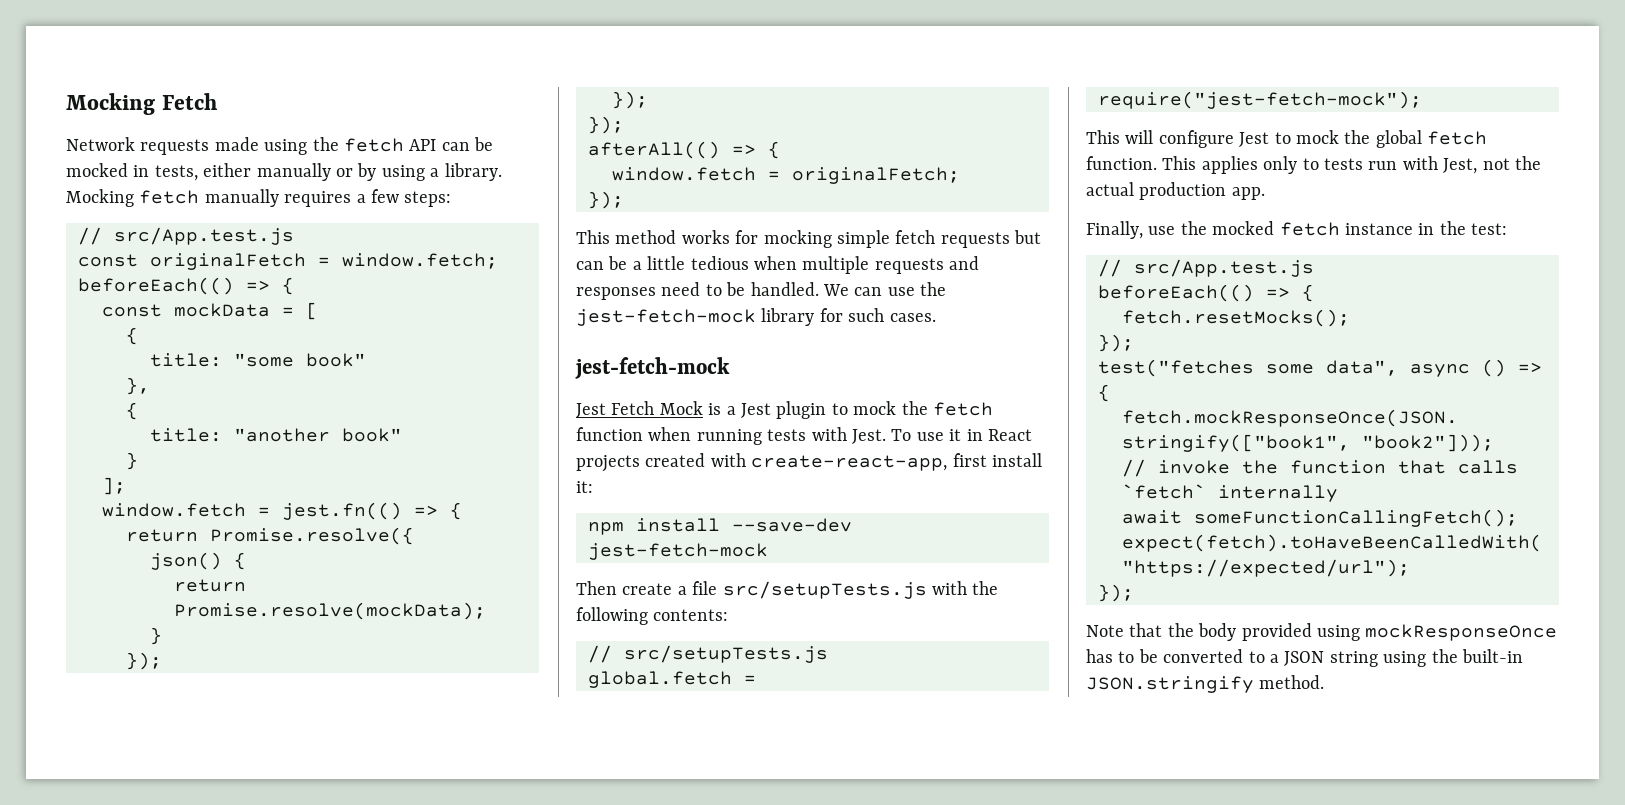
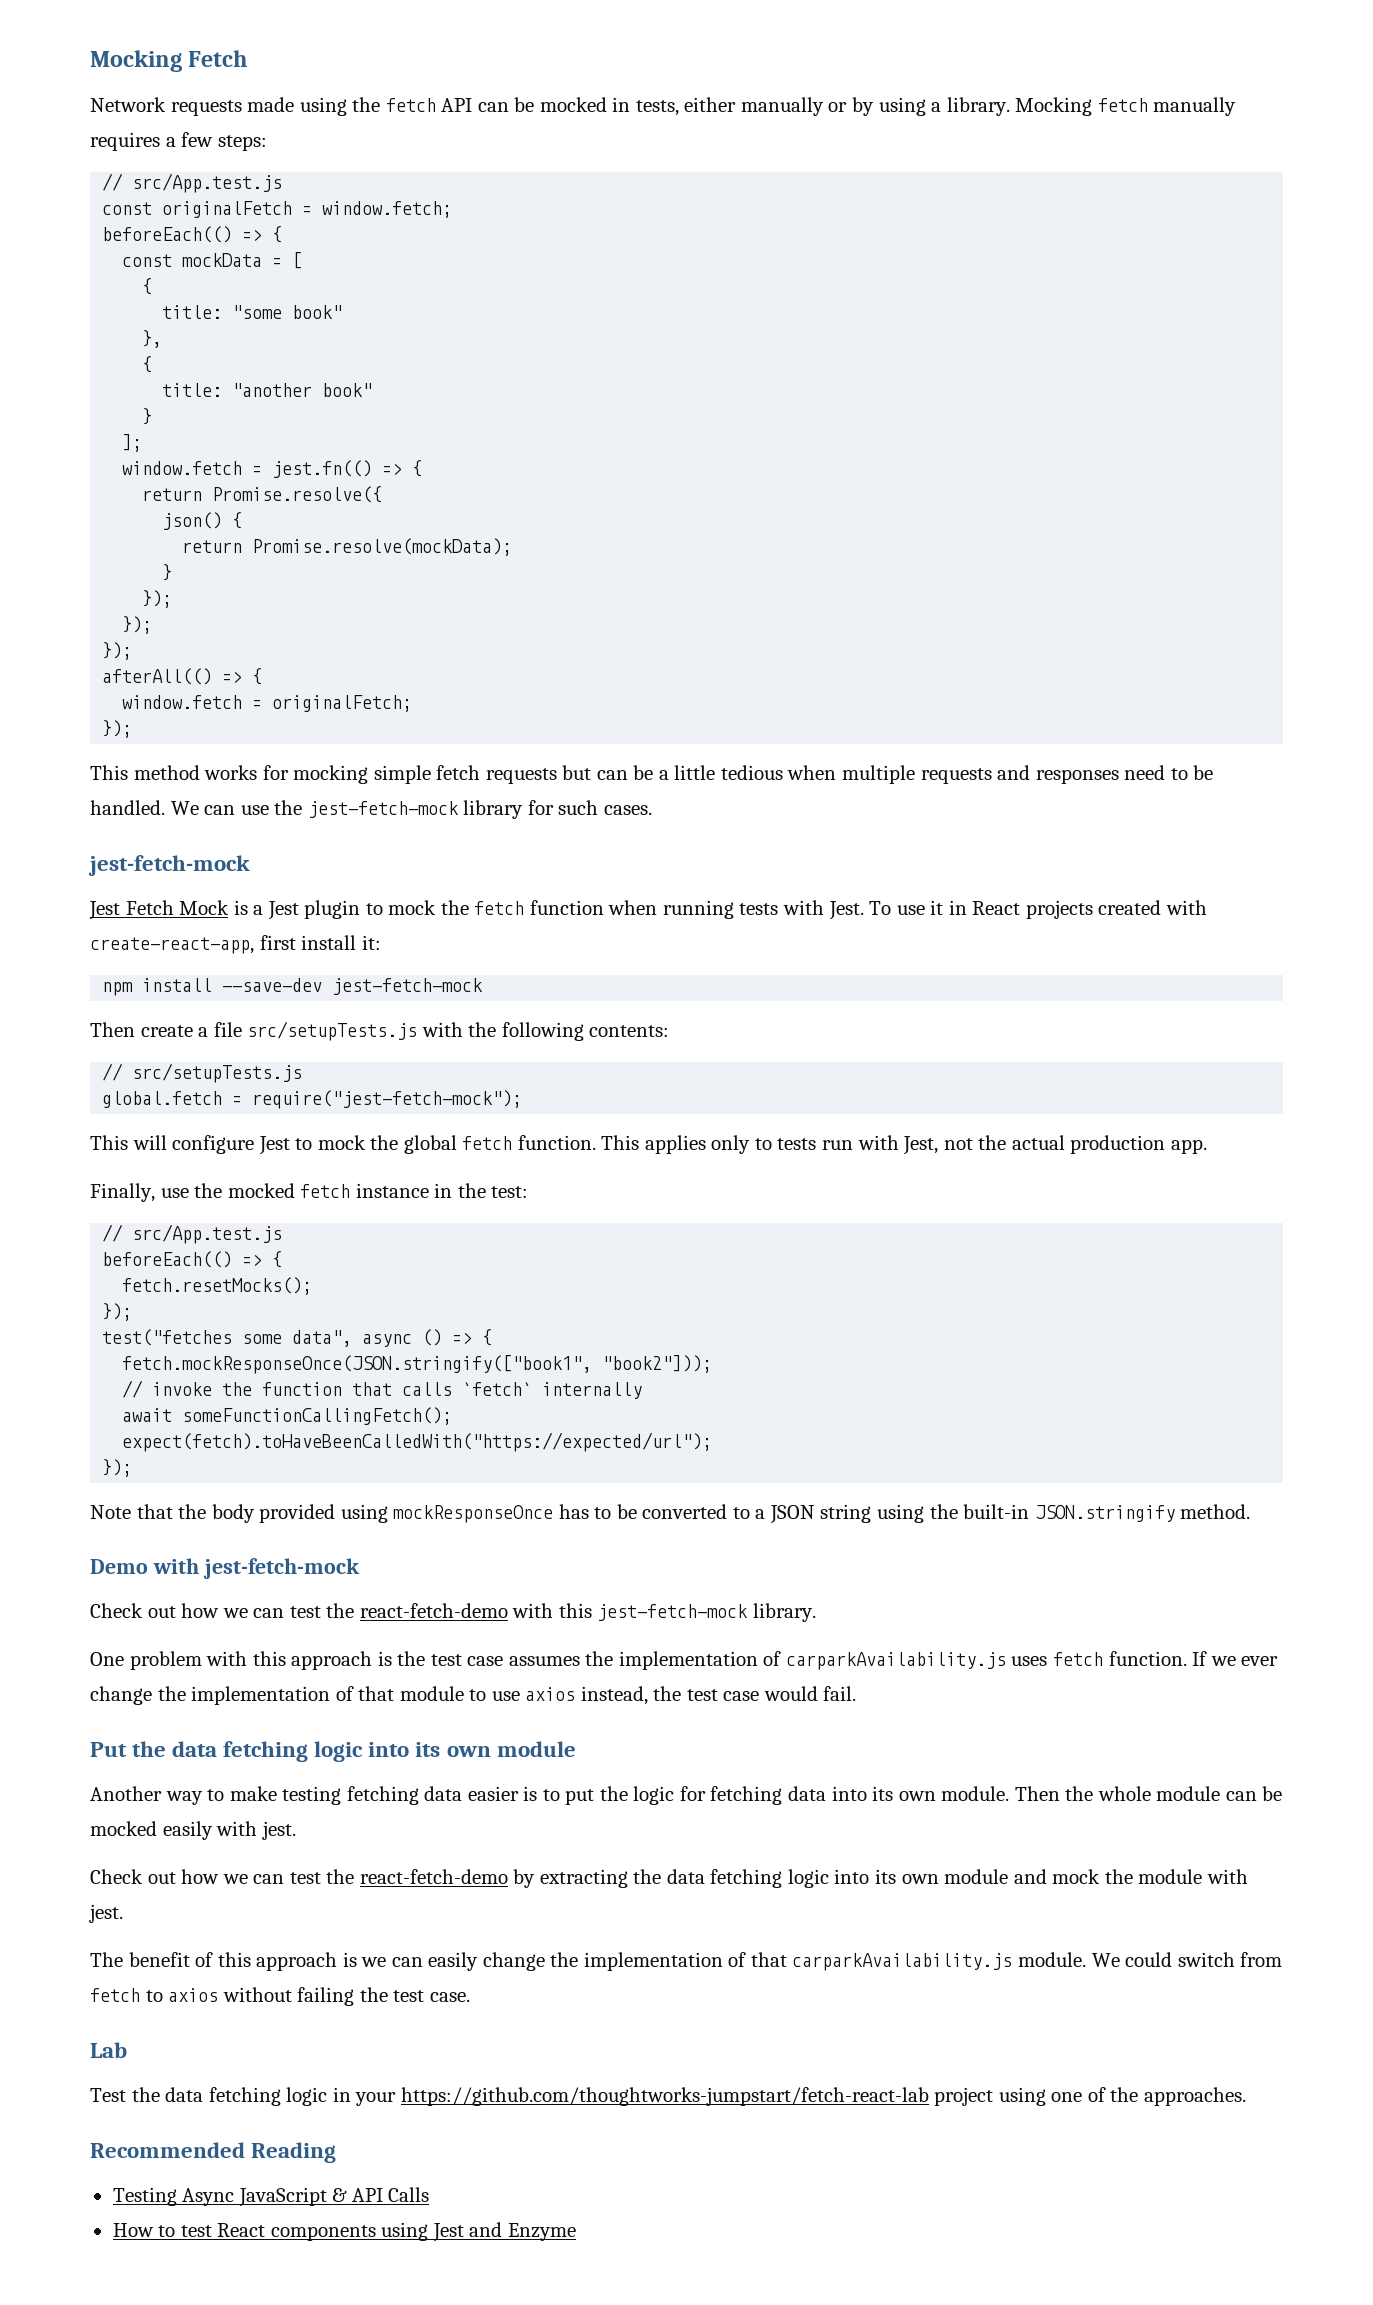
+ Demo with jest-fetch-mock
+ Check out how we can test the react-fetch-demo with this jest-fetch-mock library.
+ One problem with this approach is the test case assumes the implementation of carparkAvailability.js uses fetch function. If we ever change the implementation of that module to use axios instead, the test case would fail.
+ Put the data fetching logic into its own module
+ Another way to make testing fetching data easier is to put the logic for fetching data into its own module. Then the whole module can be mocked easily with jest.
+ Check out how we can test the react-fetch-demo by extracting the data fetching logic into its own module and mock the module with jest.
+ The benefit of this approach is we can easily change the implementation of that carparkAvailability.js module. We could switch from fetch to axios without failing the test case.
+ Lab
+ Test the data fetching logic in your https://github.com/thoughtworks-jumpstart/fetch-react-lab project using one of the approaches.
+ Recommended Reading
+ Testing Async JavaScript & API Calls
+ How to test React components using Jest and Enzyme

